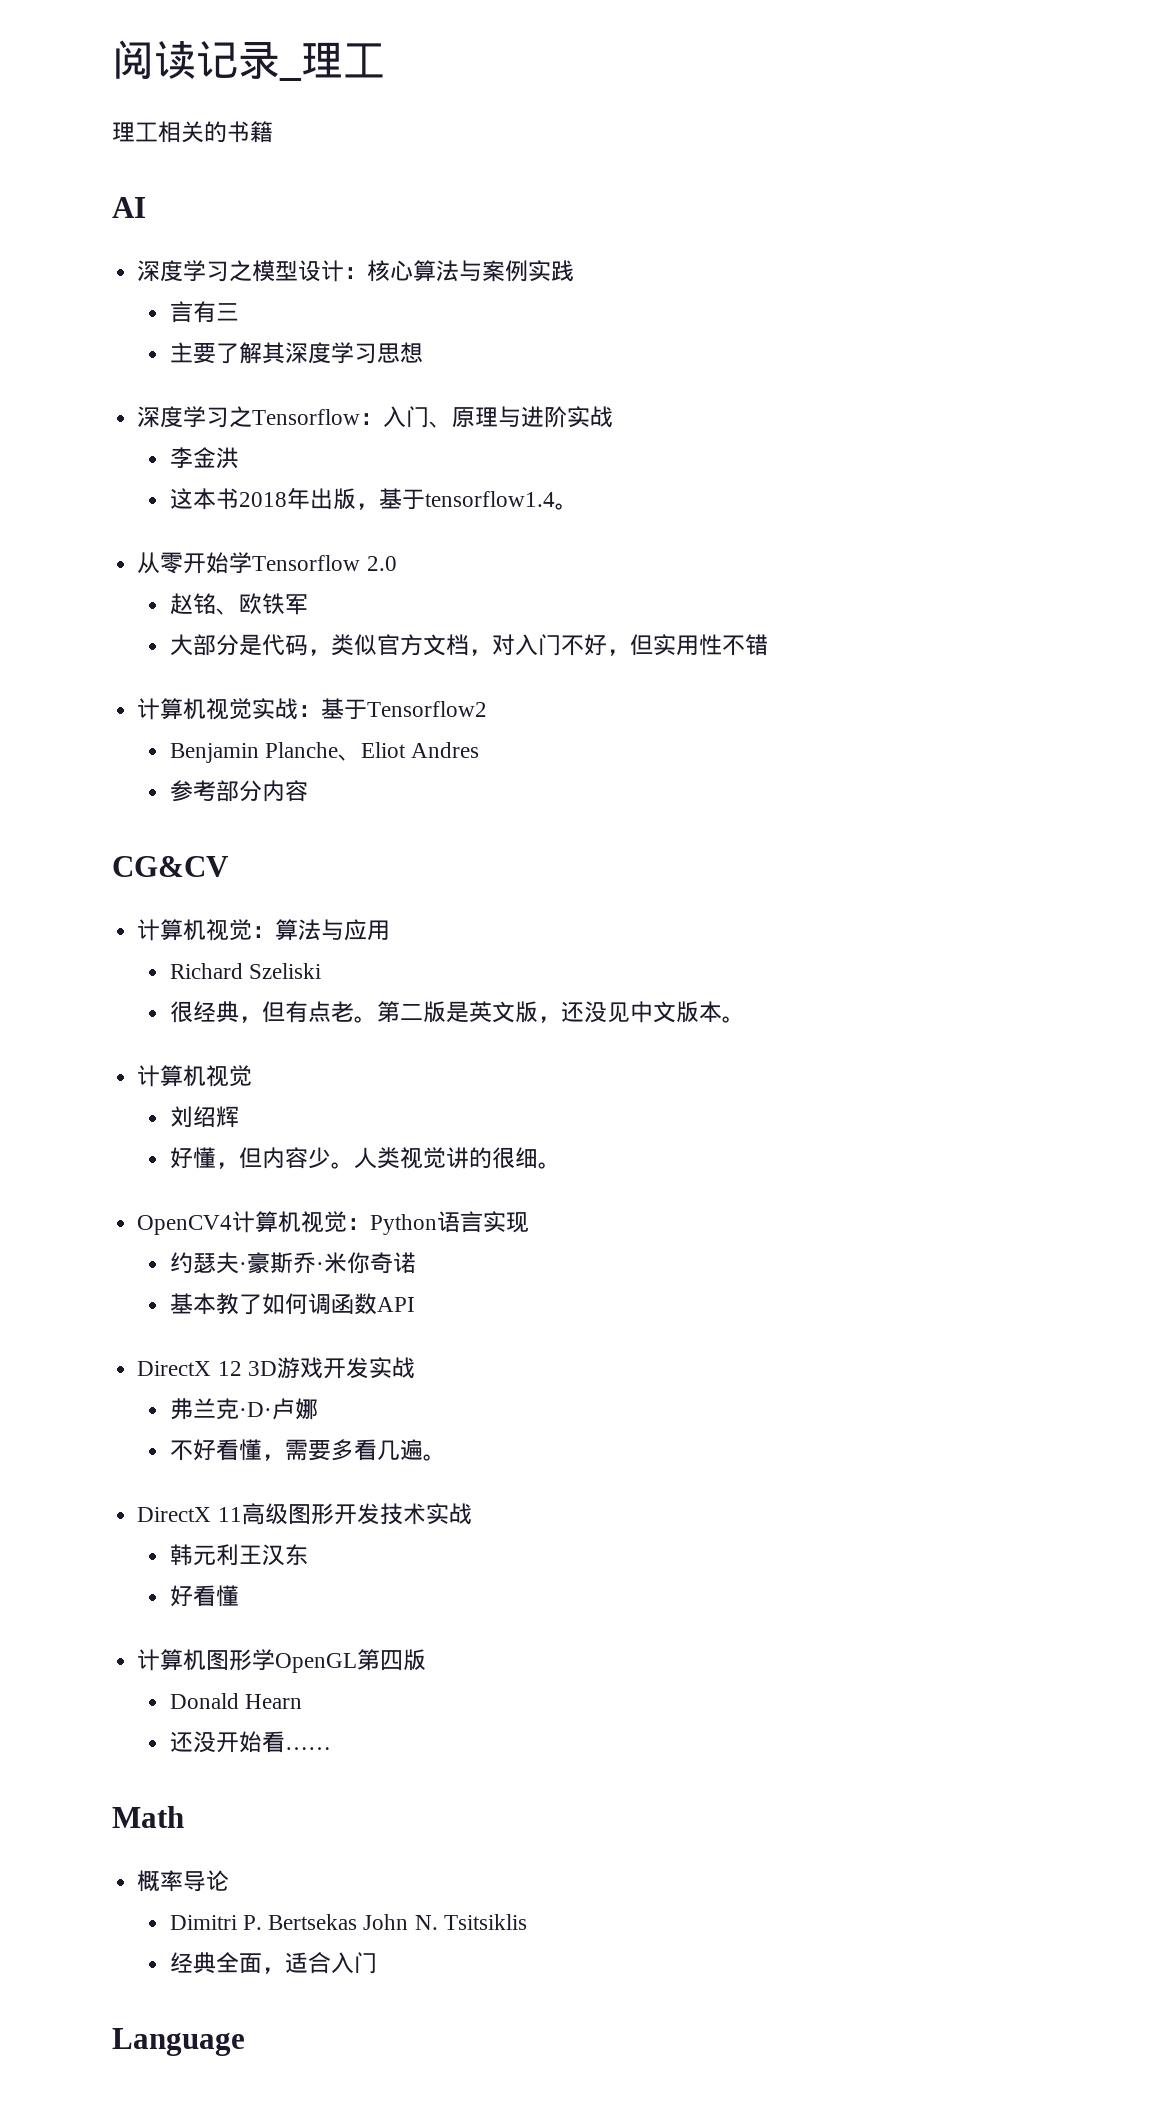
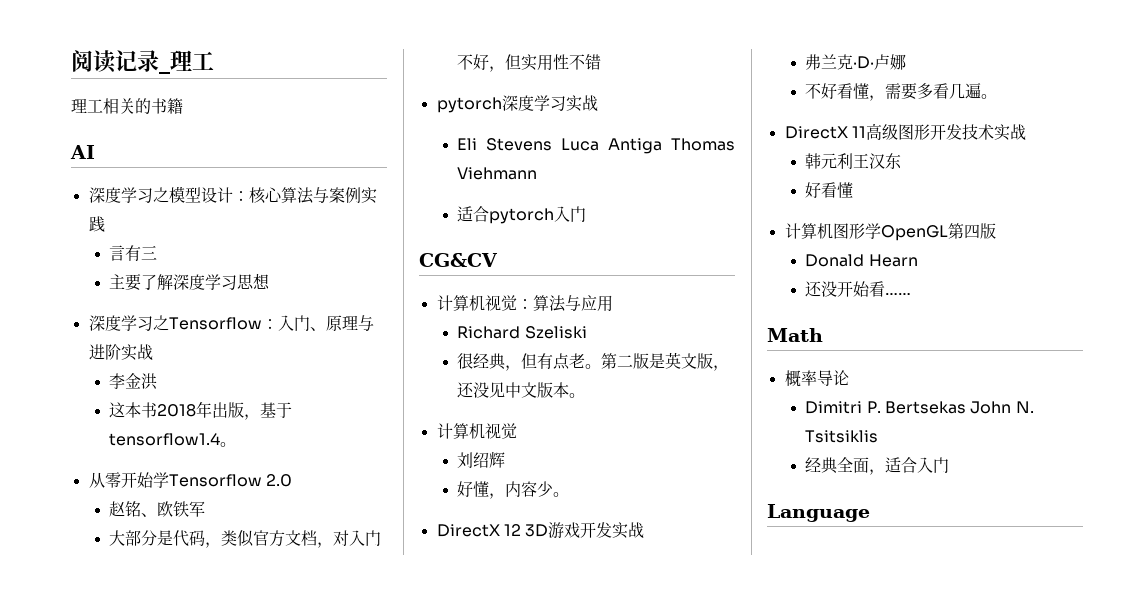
- 主要了解其深度学习思想
+ 主要了解深度学习思想
- 计算机视觉实战：基于Tensorflow2
- Benjamin Planche、Eliot Andres
- 参考部分内容
+ pytorch深度学习实战
+ Eli Stevens Luca Antiga Thomas Viehmann
+ 适合pytorch入门
- 好懂，但内容少。人类视觉讲的很细。
- OpenCV4计算机视觉：Python语言实现
- 约瑟夫·豪斯乔·米你奇诺
- 基本教了如何调函数API
+ 好懂，内容少。

